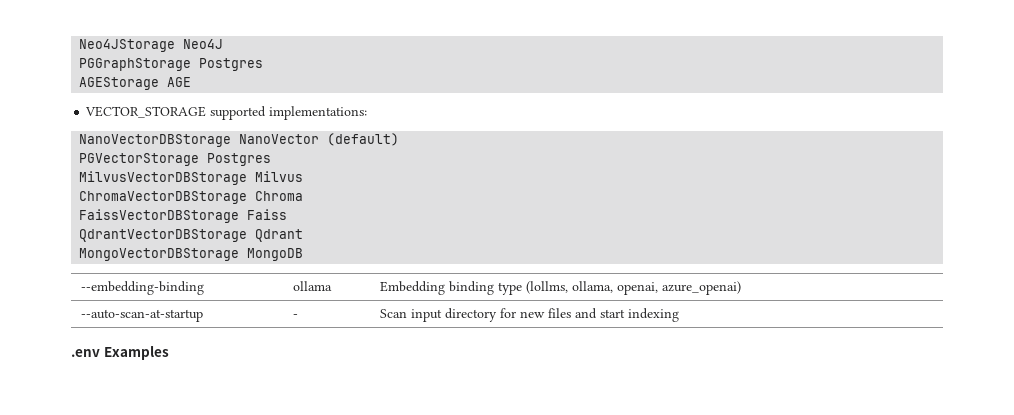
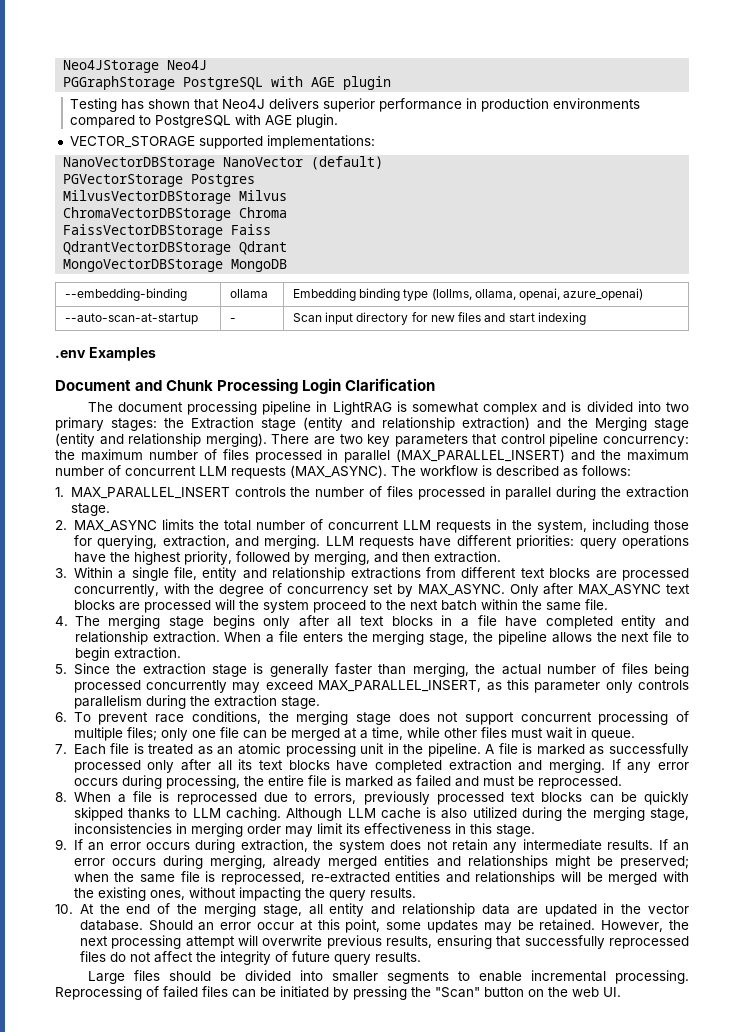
- PGGraphStorage Postgres
- AGEStorage AGE
+ PGGraphStorage PostgreSQL with AGE plugin
+ Testing has shown that Neo4J delivers superior performance in production environments compared to PostgreSQL with AGE plugin.
+ Document and Chunk Processing Login Clarification
+ The document processing pipeline in LightRAG is somewhat complex and is divided into two primary stages: the Extraction stage (entity and relationship extraction) and the Merging stage (entity and relationship merging). There are two key parameters that control pipeline concurrency: the maximum number of files processed in parallel (MAX_PARALLEL_INSERT) and the maximum number of concurrent LLM requests (MAX_ASYNC). The workflow is described as follows:
+ 1. MAX_PARALLEL_INSERT controls the number of files processed in parallel during the extraction stage.
+ 2. MAX_ASYNC limits the total number of concurrent LLM requests in the system, including those for querying, extraction, and merging. LLM requests have different priorities: query operations have the highest priority, followed by merging, and then extraction.
+ 3. Within a single file, entity and relationship extractions from different text blocks are processed concurrently, with the degree of concurrency set by MAX_ASYNC. Only after MAX_ASYNC text blocks are processed will the system proceed to the next batch within the same file.
+ 4. The merging stage begins only after all text blocks in a file have completed entity and relationship extraction. When a file enters the merging stage, the pipeline allows the next file to begin extraction.
+ 5. Since the extraction stage is generally faster than merging, the actual number of files being processed concurrently may exceed MAX_PARALLEL_INSERT, as this parameter only controls parallelism during the extraction stage.
+ 6. To prevent race conditions, the merging stage does not support concurrent processing of multiple files; only one file can be merged at a time, while other files must wait in queue.
+ 7. Each file is treated as an atomic processing unit in the pipeline. A file is marked as successfully processed only after all its text blocks have completed extraction and merging. If any error occurs during processing, the entire file is marked as failed and must be reprocessed.
+ 8. When a file is reprocessed due to errors, previously processed text blocks can be quickly skipped thanks to LLM caching. Although LLM cache is also utilized during the merging stage, inconsistencies in merging order may limit its effectiveness in this stage.
+ 9. If an error occurs during extraction, the system does not retain any intermediate results. If an error occurs during merging, already merged entities and relationships might be preserved; when the same file is reprocessed, re-extracted entities and relationships will be merged with the existing ones, without impacting the query results.
+ 10. At the end of the merging stage, all entity and relationship data are updated in the vector database. Should an error occur at this point, some updates may be retained. However, the next processing attempt will overwrite previous results, ensuring that successfully reprocessed files do not affect the integrity of future query results.
+ Large files should be divided into smaller segments to enable incremental processing. Reprocessing of failed files can be initiated by pressing the "Scan" button on the web UI.

